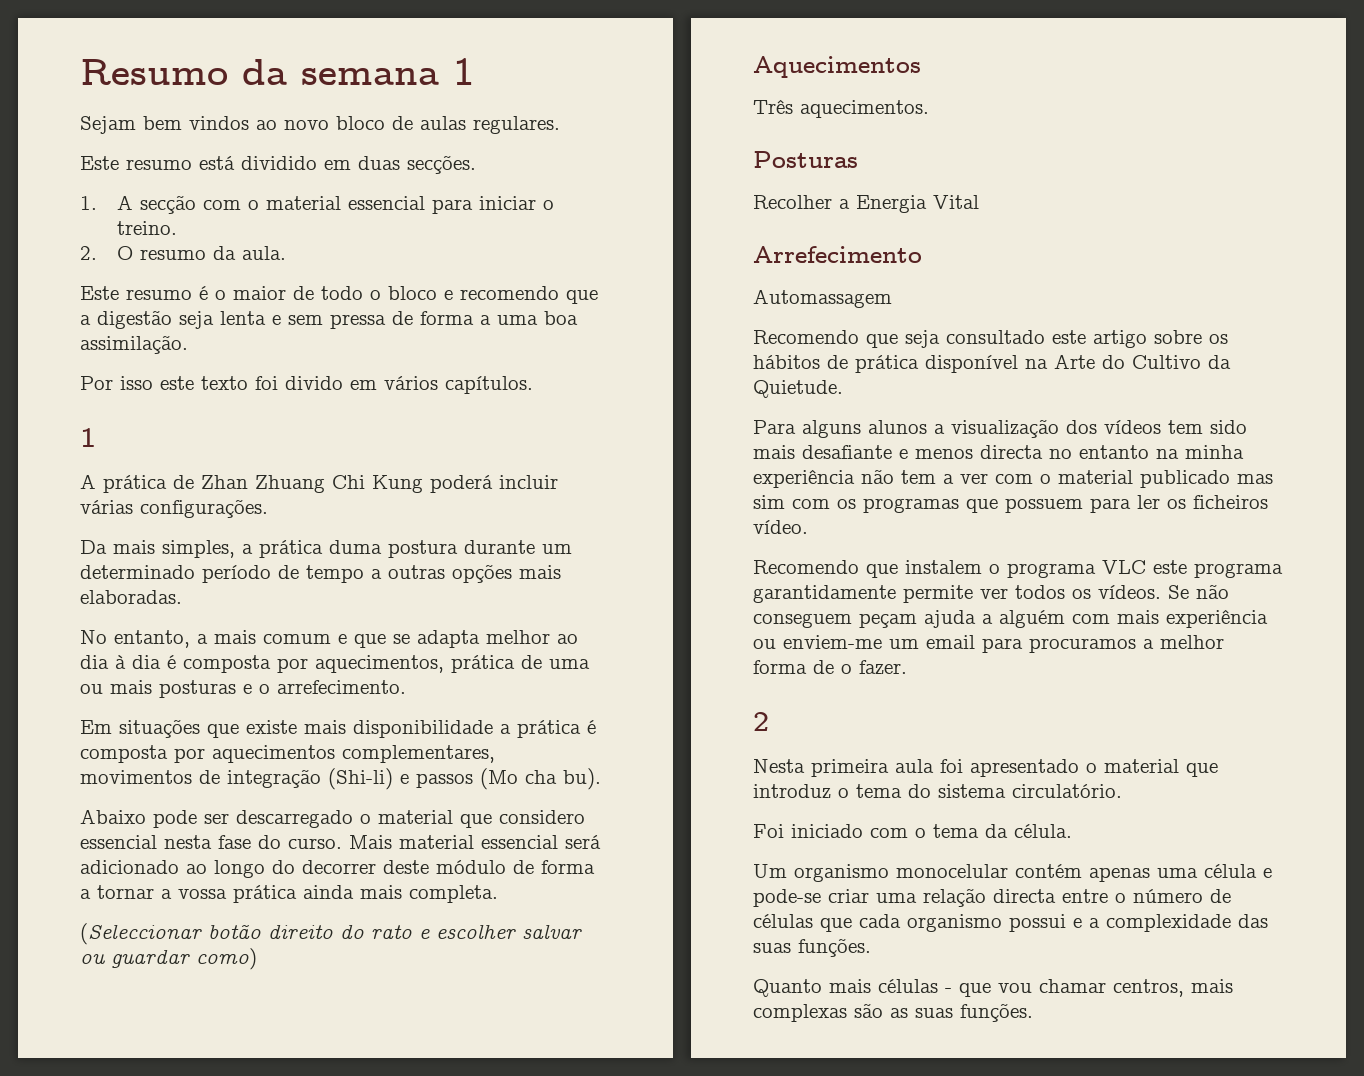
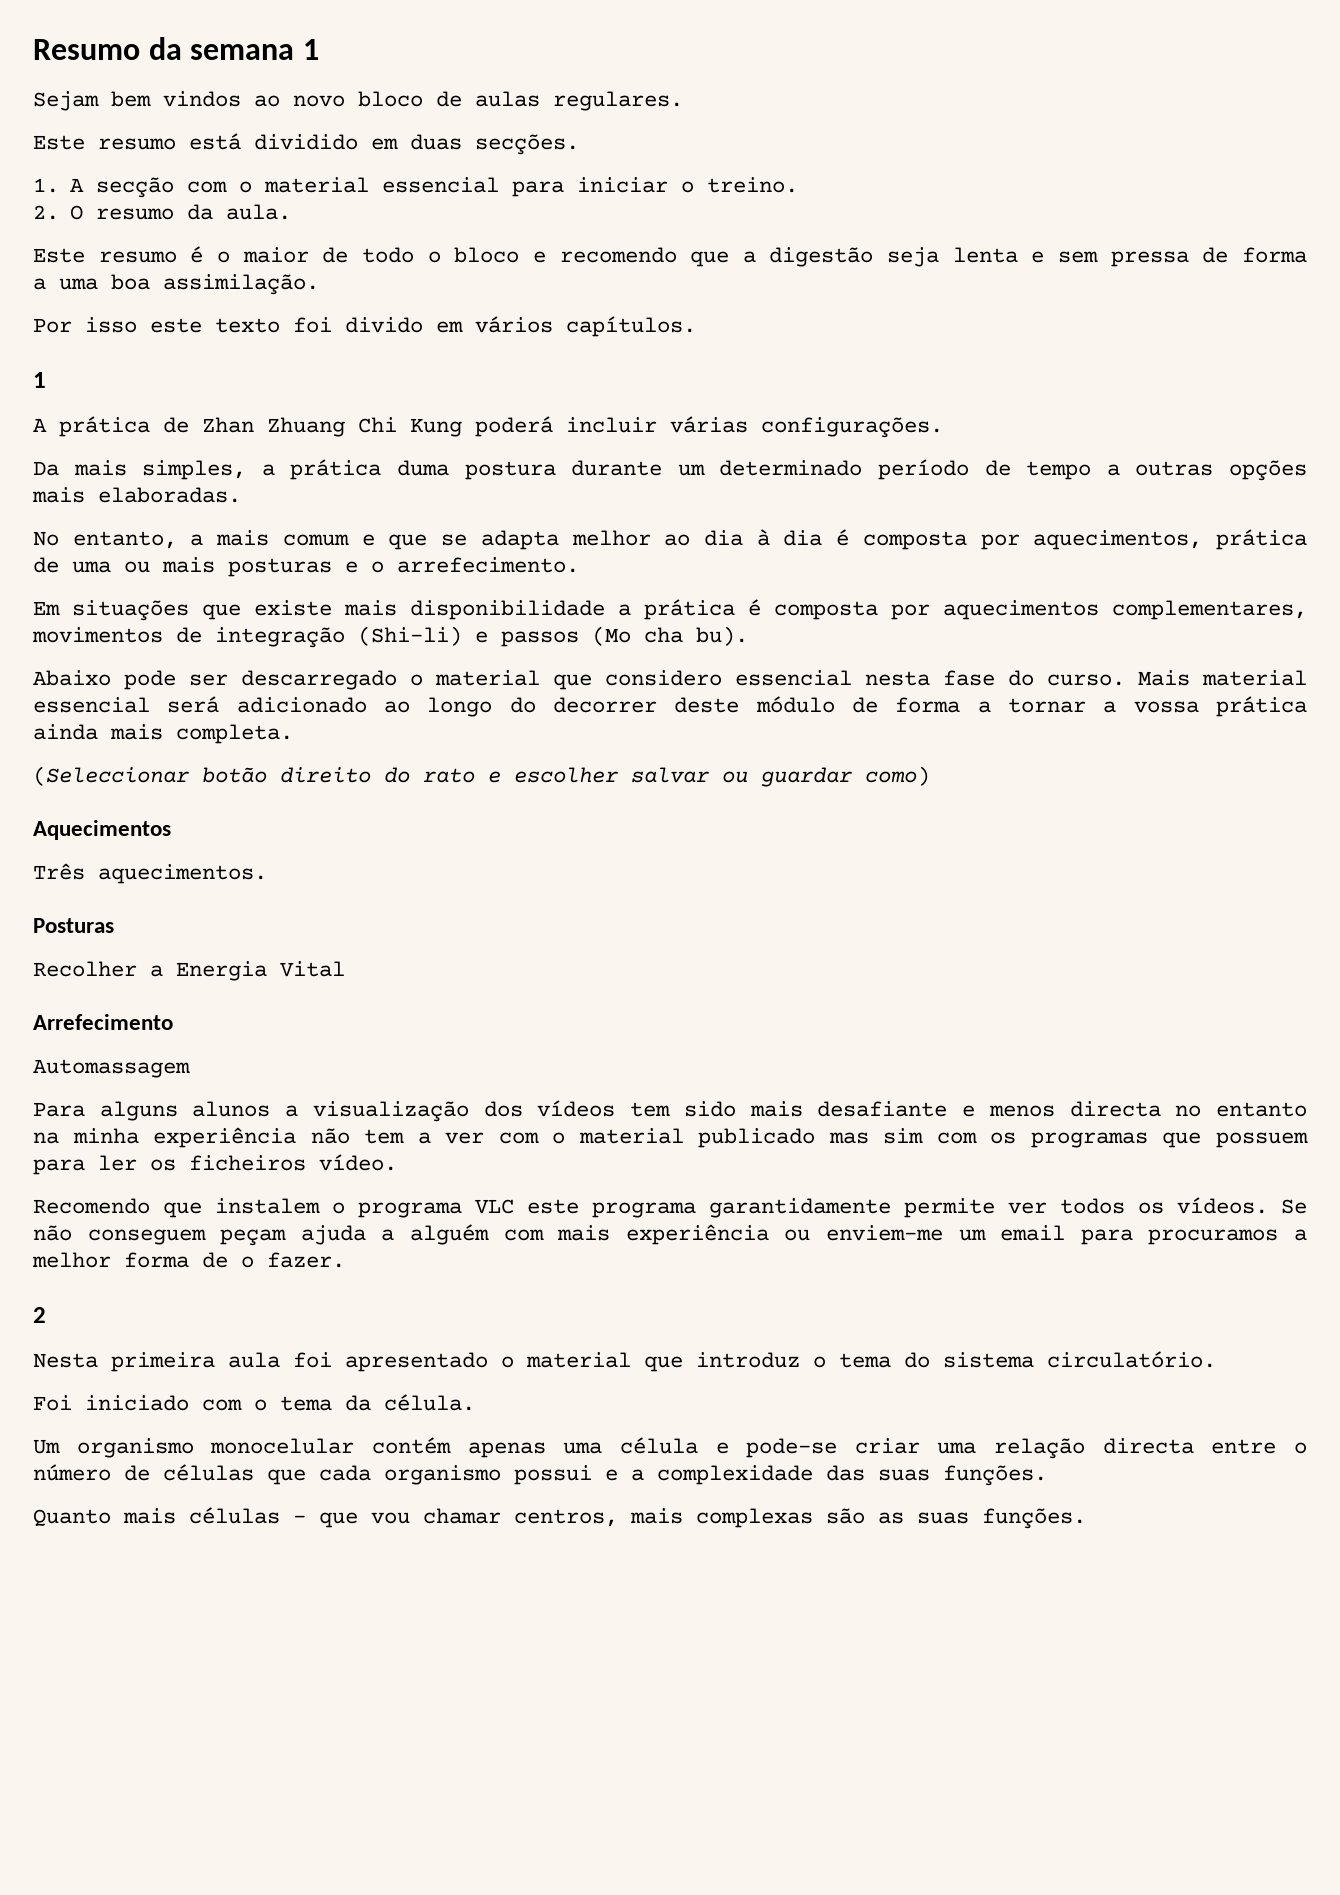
- Recomendo que seja consultado este artigo sobre os hábitos de prática disponível na Arte do Cultivo da Quietude.

